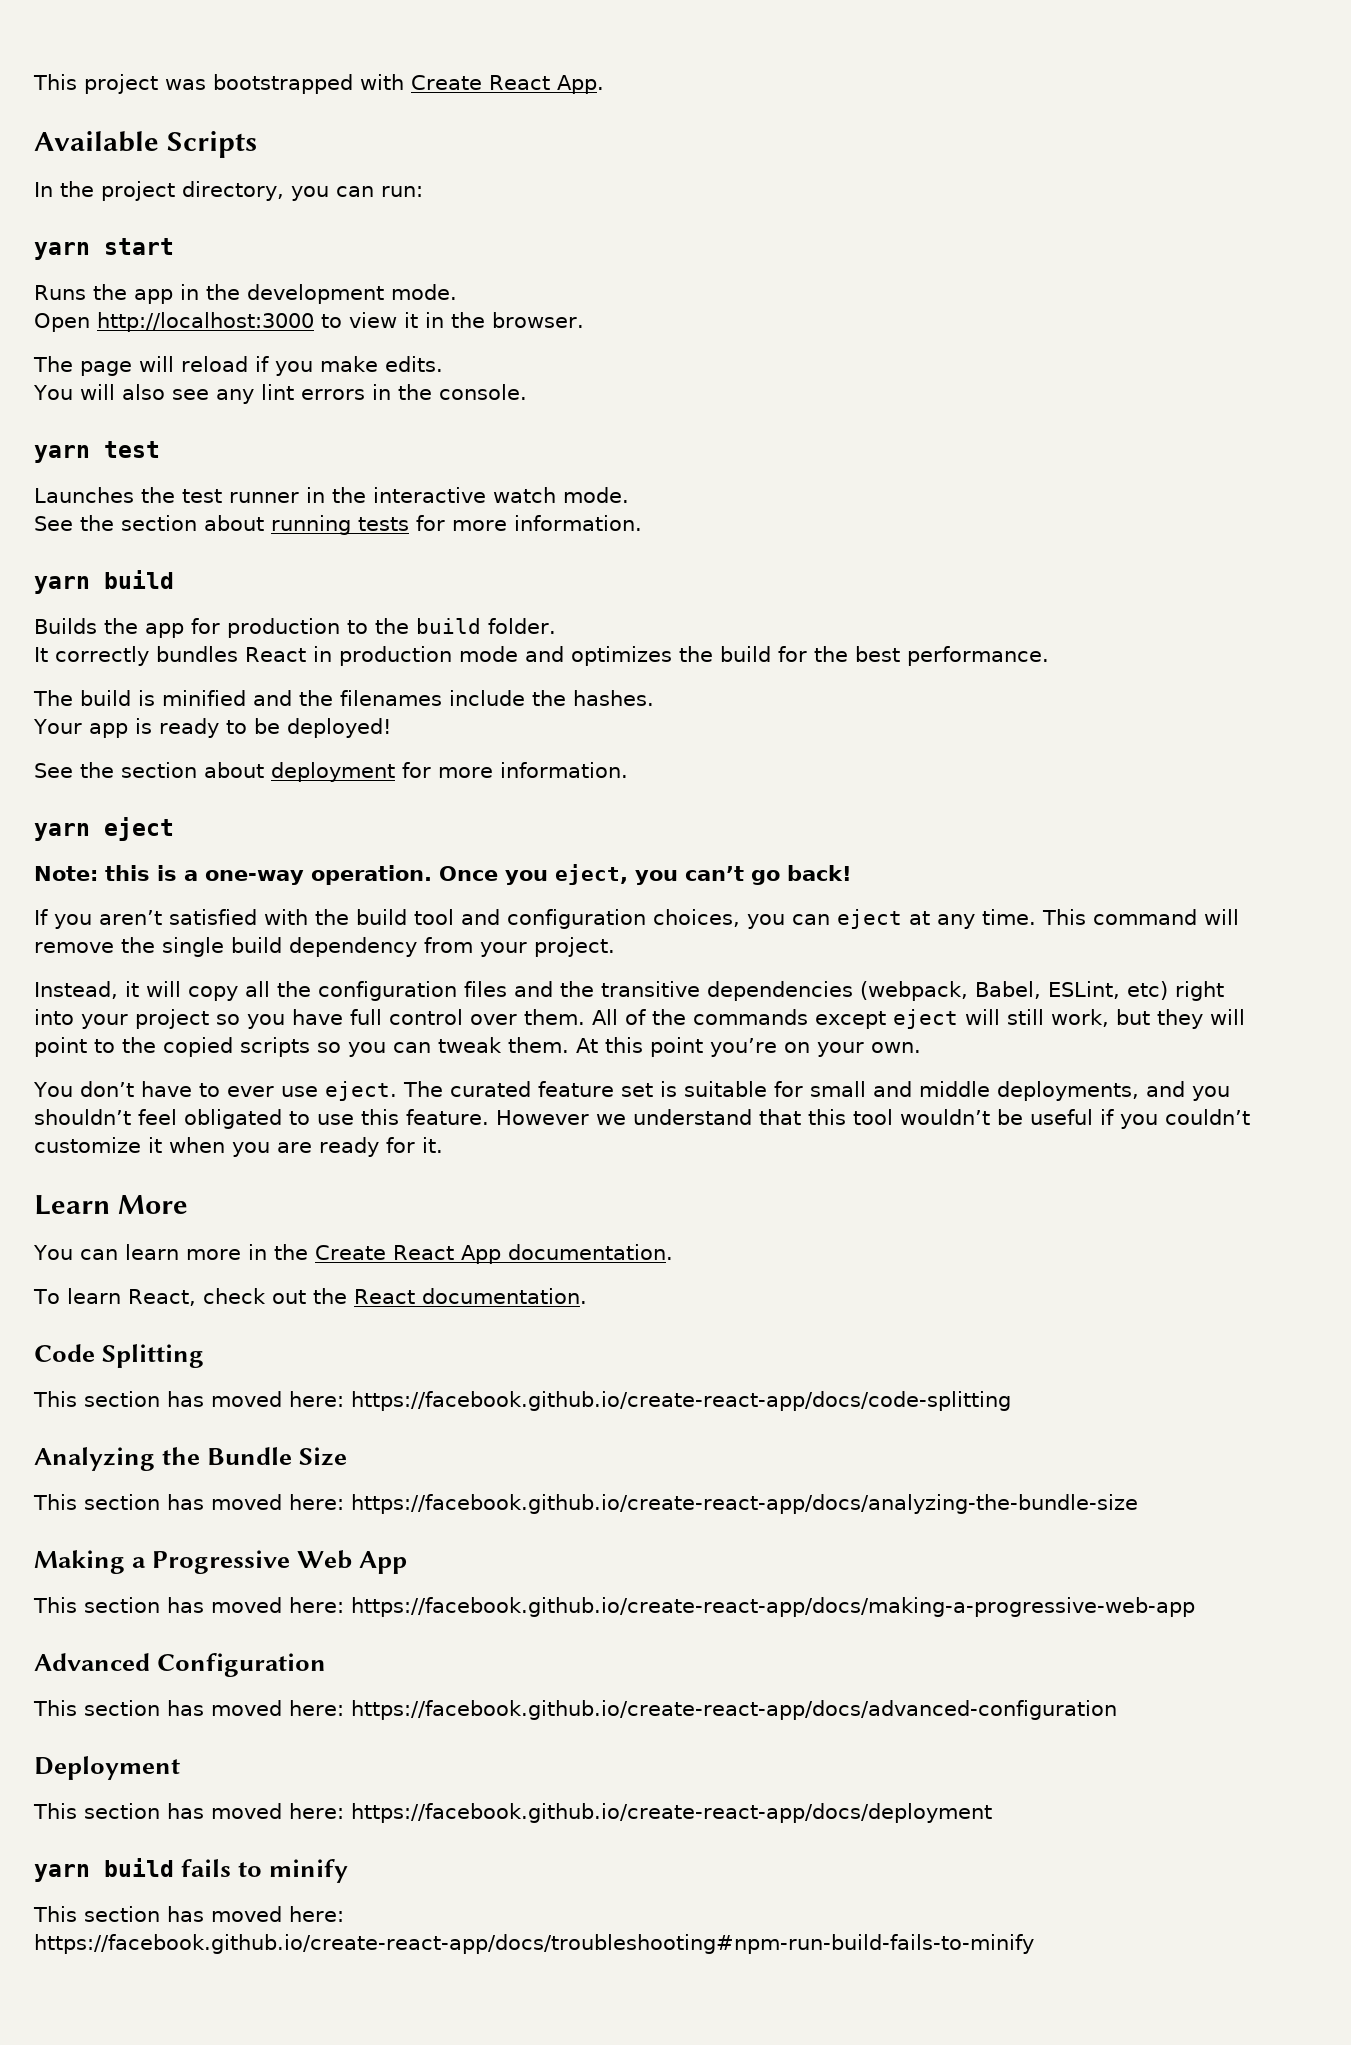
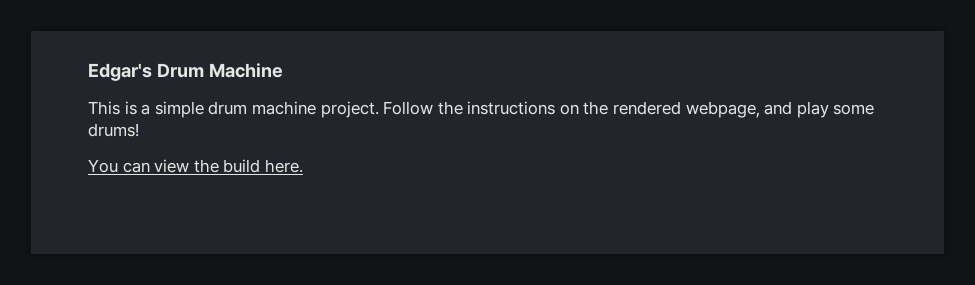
- This project was bootstrapped with Create React App.
- Available Scripts
- In the project directory, you can run:
- yarn start
- Runs the app in the development mode.
- Open http://localhost:3000 to view it in the browser.
- The page will reload if you make edits.
- You will also see any lint errors in the console.
- yarn test
- Launches the test runner in the interactive watch mode.
- See the section about running tests for more information.
- yarn build
- Builds the app for production to the build folder.
- It correctly bundles React in production mode and optimizes the build for the best performance.
- The build is minified and the filenames include the hashes.
- Your app is ready to be deployed!
- See the section about deployment for more information.
- yarn eject
- Note: this is a one-way operation. Once you eject, you can’t go back!
- If you aren’t satisfied with the build tool and configuration choices, you can eject at any time. This command will remove the single build dependency from your project.
- Instead, it will copy all the configuration files and the transitive dependencies (webpack, Babel, ESLint, etc) right into your project so you have full control over them. All of the commands except eject will still work, but they will point to the copied scripts so you can tweak them. At this point you’re on your own.
- You don’t have to ever use eject. The curated feature set is suitable for small and middle deployments, and you shouldn’t feel obligated to use this feature. However we understand that this tool wouldn’t be useful if you couldn’t customize it when you are ready for it.
- Learn More
- You can learn more in the Create React App documentation.
- To learn React, check out the React documentation.
- Code Splitting
- This section has moved here: https://facebook.github.io/create-react-app/docs/code-splitting
- Analyzing the Bundle Size
- This section has moved here: https://facebook.github.io/create-react-app/docs/analyzing-the-bundle-size
- Making a Progressive Web App
- This section has moved here: https://facebook.github.io/create-react-app/docs/making-a-progressive-web-app
- Advanced Configuration
- This section has moved here: https://facebook.github.io/create-react-app/docs/advanced-configuration
- Deployment
- This section has moved here: https://facebook.github.io/create-react-app/docs/deployment
- yarn build fails to minify
- This section has moved here: https://facebook.github.io/create-react-app/docs/troubleshooting#npm-run-build-fails-to-minify
+ Edgar's Drum Machine
+ This is a simple drum machine project. Follow the instructions on the rendered webpage, and play some drums!
+ You can view the build here.

